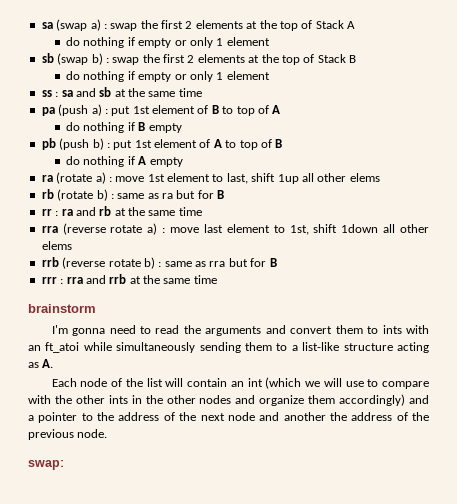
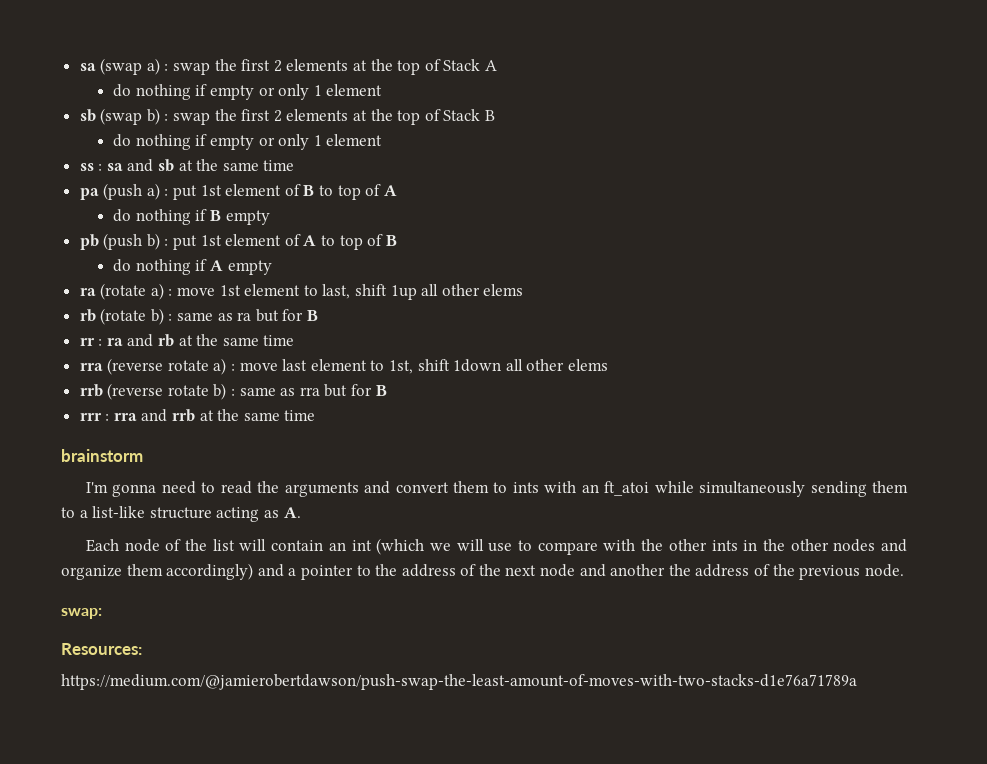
+ Resources:
+ https://medium.com/@jamierobertdawson/push-swap-the-least-amount-of-moves-with-two-stacks-d1e76a71789a

